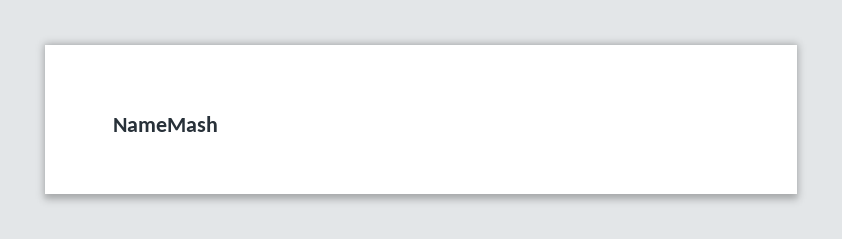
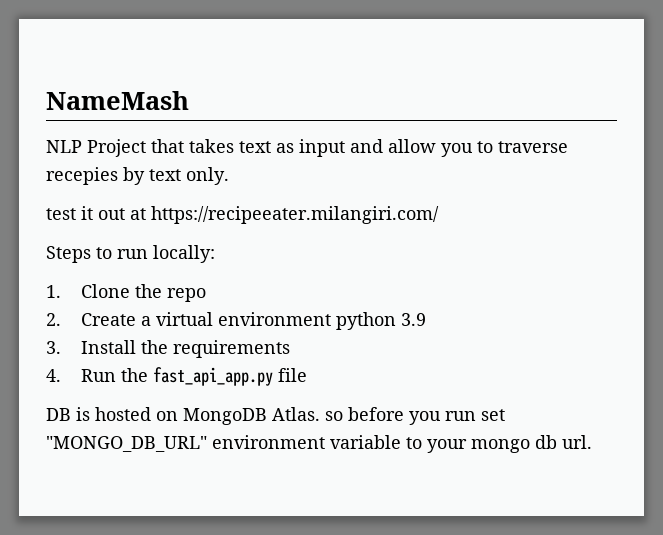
+ NLP Project that takes text as input and allow you to traverse recepies by text only.
+ test it out at https://recipeeater.milangiri.com/
+ Steps to run locally:
+ 1. Clone the repo
+ 2. Create a virtual environment python 3.9
+ 3. Install the requirements
+ 4. Run the fast_api_app.py file
+ DB is hosted on MongoDB Atlas. so before you run set "MONGO_DB_URL" environment variable to your mongo db url.

